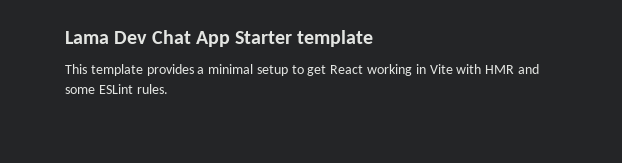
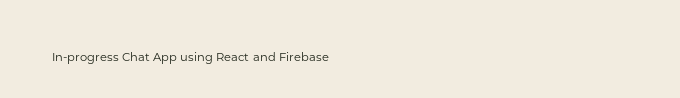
- Lama Dev Chat App Starter template
- This template provides a minimal setup to get React working in Vite with HMR and some ESLint rules.
+ In-progress Chat App using React and Firebase

